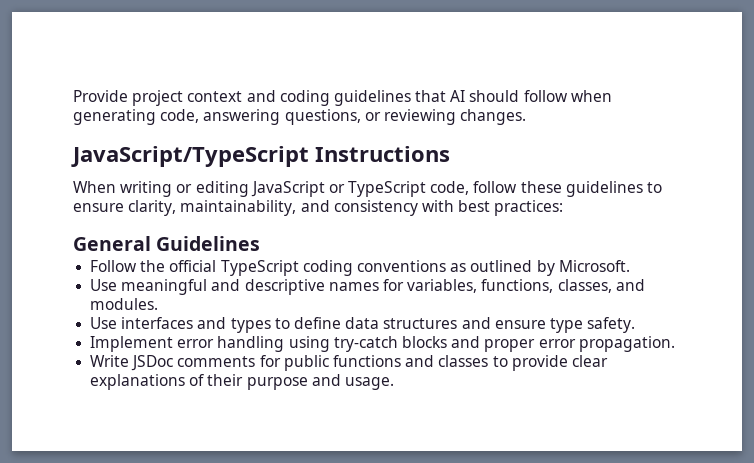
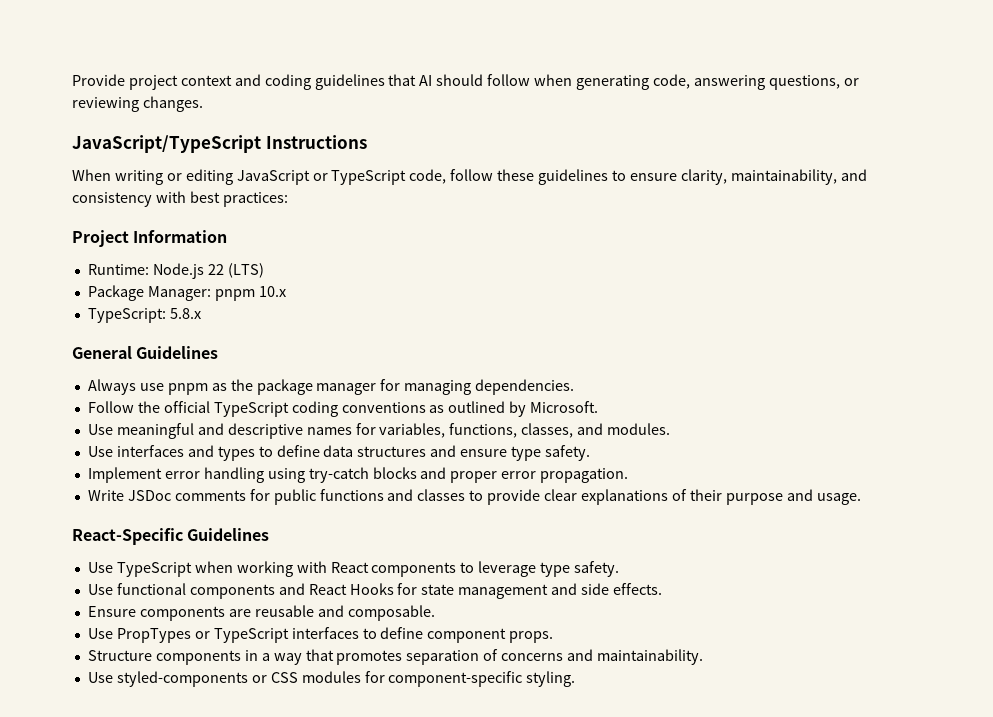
+ Project Information
+ Runtime: Node.js 22 (LTS)
+ Package Manager: pnpm 10.x
+ TypeScript: 5.8.x
  General Guidelines
+ Always use pnpm as the package manager for managing dependencies.
+ React-Specific Guidelines
+ Use TypeScript when working with React components to leverage type safety.
+ Use functional components and React Hooks for state management and side effects.
+ Ensure components are reusable and composable.
+ Use PropTypes or TypeScript interfaces to define component props.
+ Structure components in a way that promotes separation of concerns and maintainability.
+ Use styled-components or CSS modules for component-specific styling.

